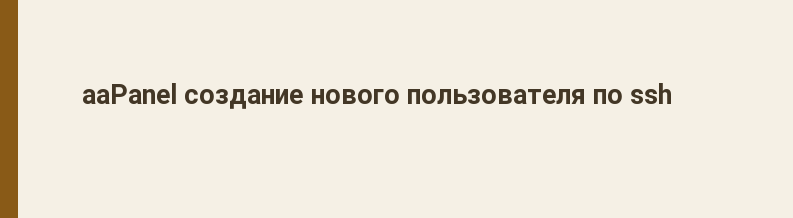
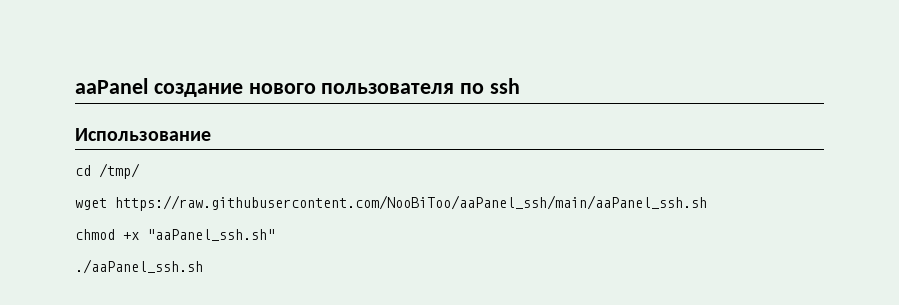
+ Использование
+ cd /tmp/
+ wget https://raw.githubusercontent.com/NooBiToo/aaPanel_ssh/main/aaPanel_ssh.sh
+ chmod +x "aaPanel_ssh.sh"
+ ./aaPanel_ssh.sh

